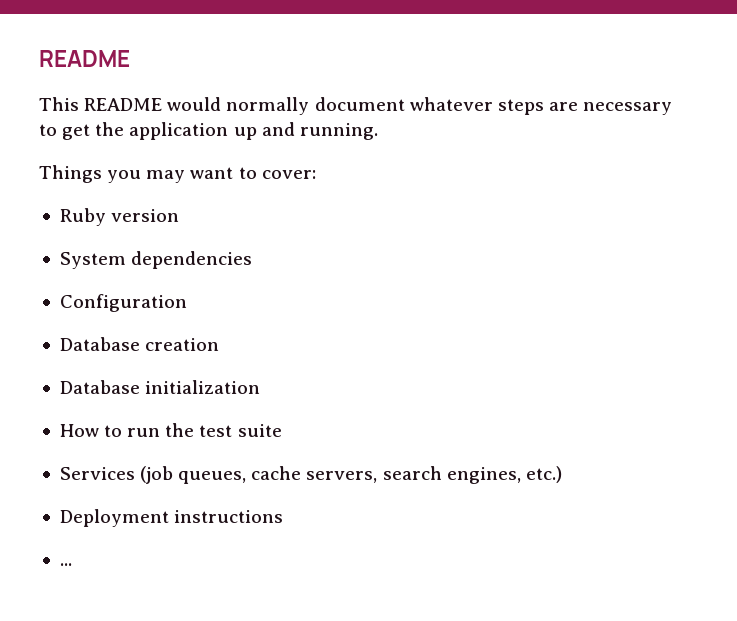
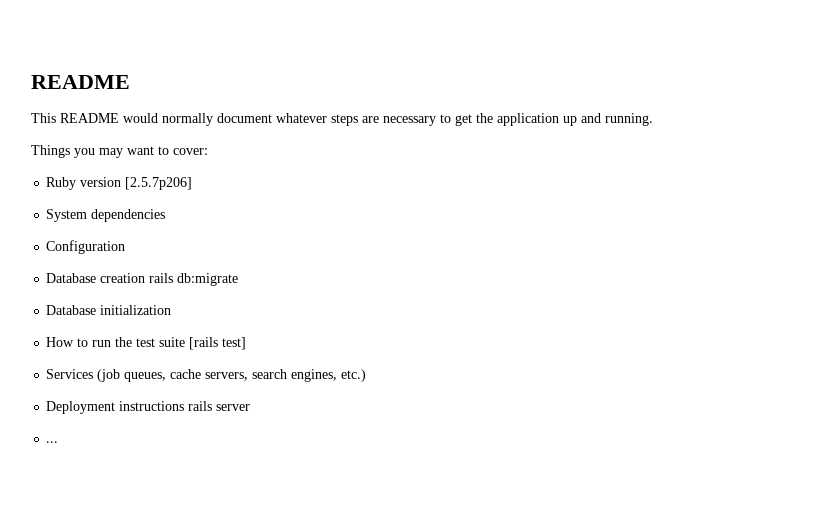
- Ruby version
+ Ruby version [2.5.7p206]
- Database creation
+ Database creation rails db:migrate
- How to run the test suite
+ How to run the test suite [rails test]
- Deployment instructions
+ Deployment instructions rails server

